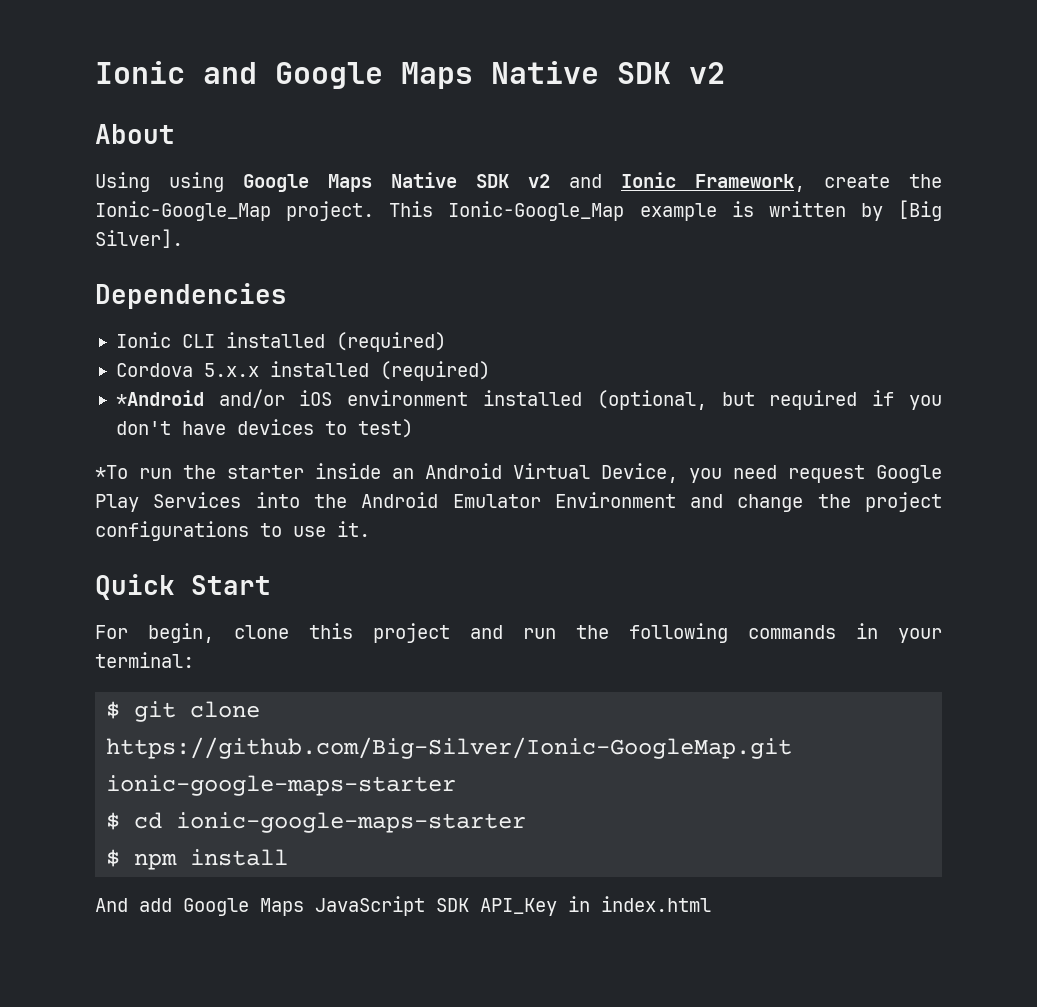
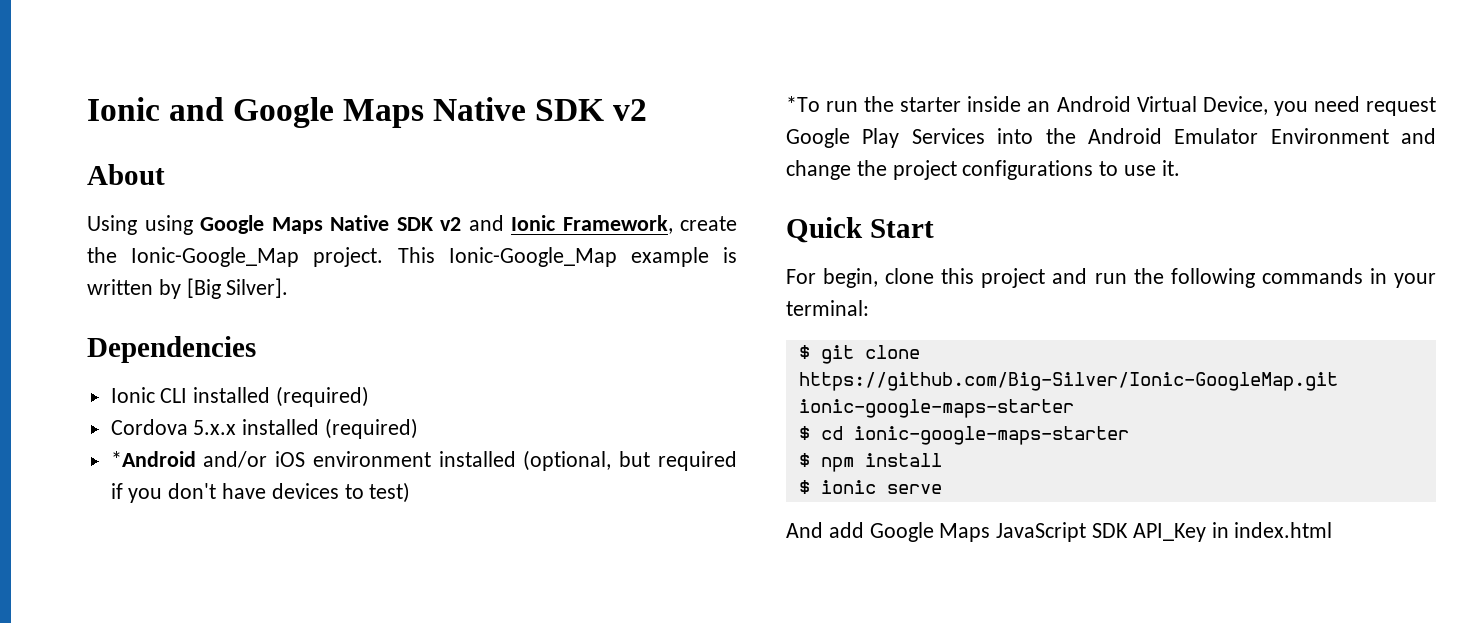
+ $ ionic serve

